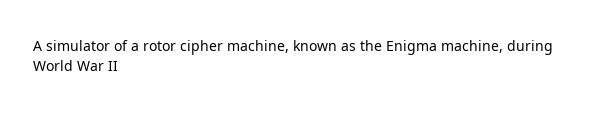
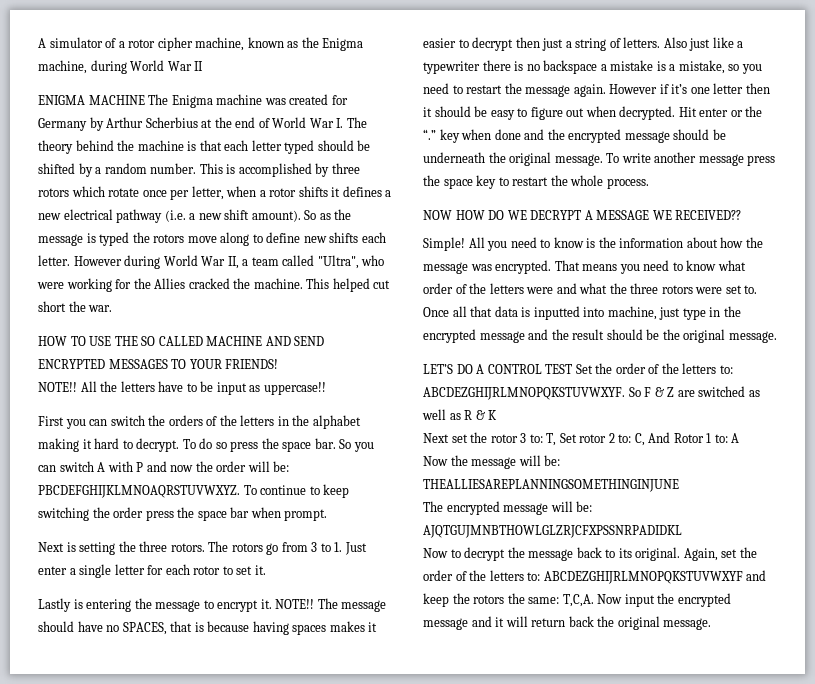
+ ENIGMA MACHINE The Enigma machine was created for Germany by Arthur Scherbius at the end of World War I. The theory behind the machine is that each letter typed should be shifted by a random number. This is accomplished by three rotors which rotate once per letter, when a rotor shifts it defines a new electrical pathway (i.e. a new shift amount). So as the message is typed the rotors move along to define new shifts each letter. However during World War II, a team called "Ultra", who were working for the Allies cracked the machine. This helped cut short the war.
+ HOW TO USE THE SO CALLED MACHINE AND SEND ENCRYPTED MESSAGES TO YOUR FRIENDS!
+ NOTE!! All the letters have to be input as uppercase!!
+ First you can switch the orders of the letters in the alphabet making it hard to decrypt. To do so press the space bar. So you can switch A with P and now the order will be: PBCDEFGHIJKLMNOAQRSTUVWXYZ. To continue to keep switching the order press the space bar when prompt.
+ Next is setting the three rotors. The rotors go from 3 to 1. Just enter a single letter for each rotor to set it.
+ Lastly is entering the message to encrypt it. NOTE!! The message should have no SPACES, that is because having spaces makes it easier to decrypt then just a string of letters. Also just like a typewriter there is no backspace a mistake is a mistake, so you need to restart the message again. However if it’s one letter then it should be easy to figure out when decrypted. Hit enter or the “.” key when done and the encrypted message should be underneath the original message. To write another message press the space key to restart the whole process.
+ NOW HOW DO WE DECRYPT A MESSAGE WE RECEIVED??
+ Simple! All you need to know is the information about how the message was encrypted. That means you need to know what order of the letters were and what the three rotors were set to. Once all that data is inputted into machine, just type in the encrypted message and the result should be the original message.
+ LET’S DO A CONTROL TEST Set the order of the letters to: ABCDEZGHIJRLMNOPQKSTUVWXYF. So F & Z are switched as well as R & K
+ Next set the rotor 3 to: T, Set rotor 2 to: C, And Rotor 1 to: A
+ Now the message will be: THEALLIESAREPLANNINGSOMETHINGINJUNE
+ The encrypted message will be: AJQTGUJMNBTHOWLGLZRJCFXPSSNRPADIDKL
+ Now to decrypt the message back to its original. Again, set the order of the letters to: ABCDEZGHIJRLMNOPQKSTUVWXYF and keep the rotors the same: T,C,A. Now input the encrypted message and it will return back the original message.

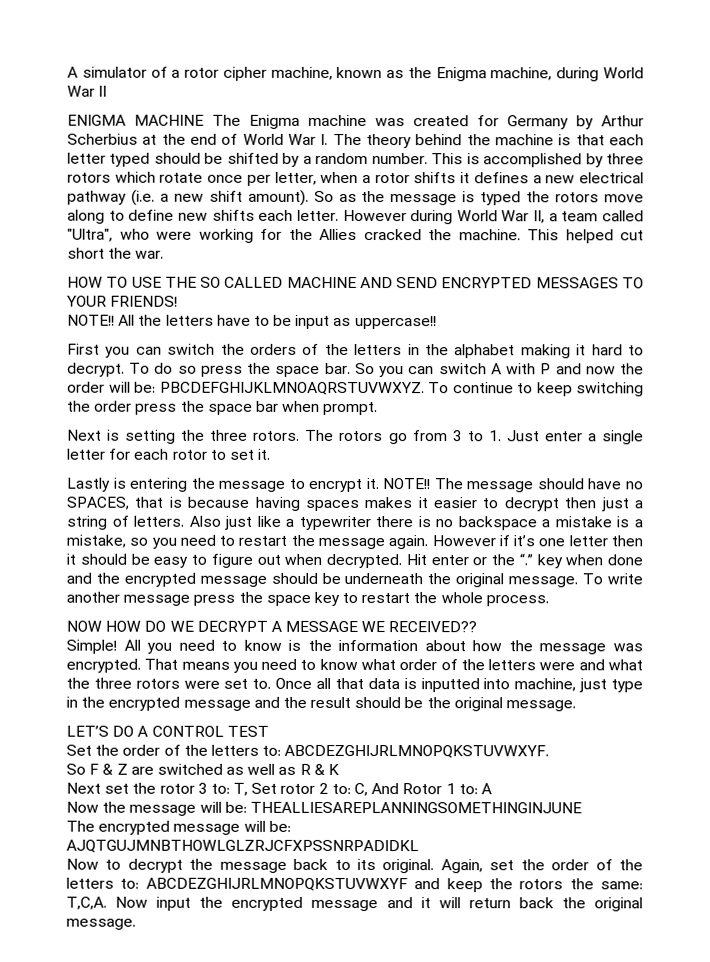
- LET’S DO A CONTROL TEST Set the order of the letters to: ABCDEZGHIJRLMNOPQKSTUVWXYF. So F & Z are switched as well as R & K
+ LET’S DO A CONTROL TEST
+ Set the order of the letters to: ABCDEZGHIJRLMNOPQKSTUVWXYF.
+ So F & Z are switched as well as R & K

